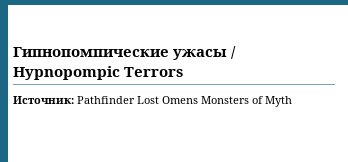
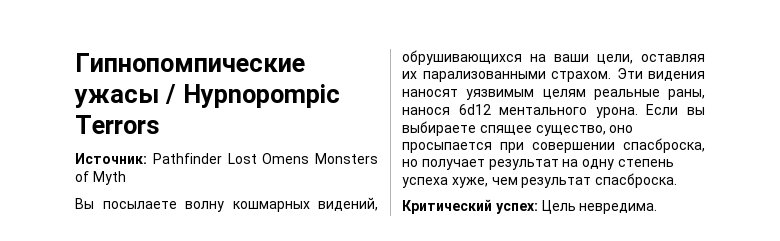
+ Вы посылаете волну кошмарных видений, обрушивающихся на ваши цели, оставляя их парализованными страхом. Эти видения наносят уязвимым целям реальные раны, нанося 6d12 ментального урона. Если вы выбираете спящее существо, оно просыпается при совершении спасброска, но получает результат на одну степень успеха хуже, чем результат спасброска.
+ Критический успех: Цель невредима.

